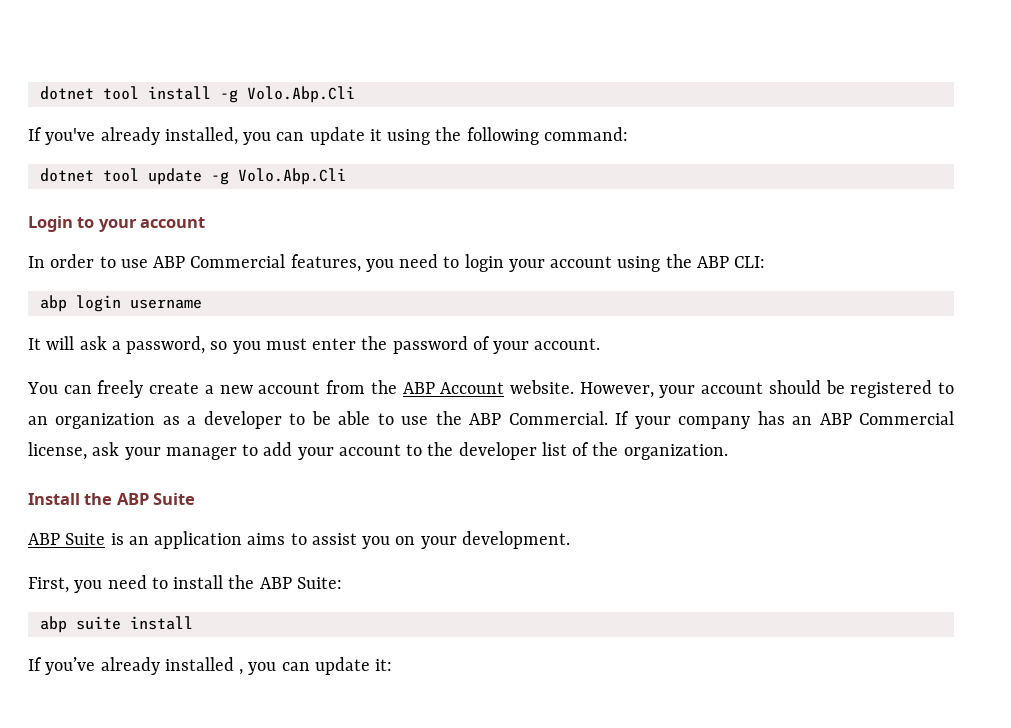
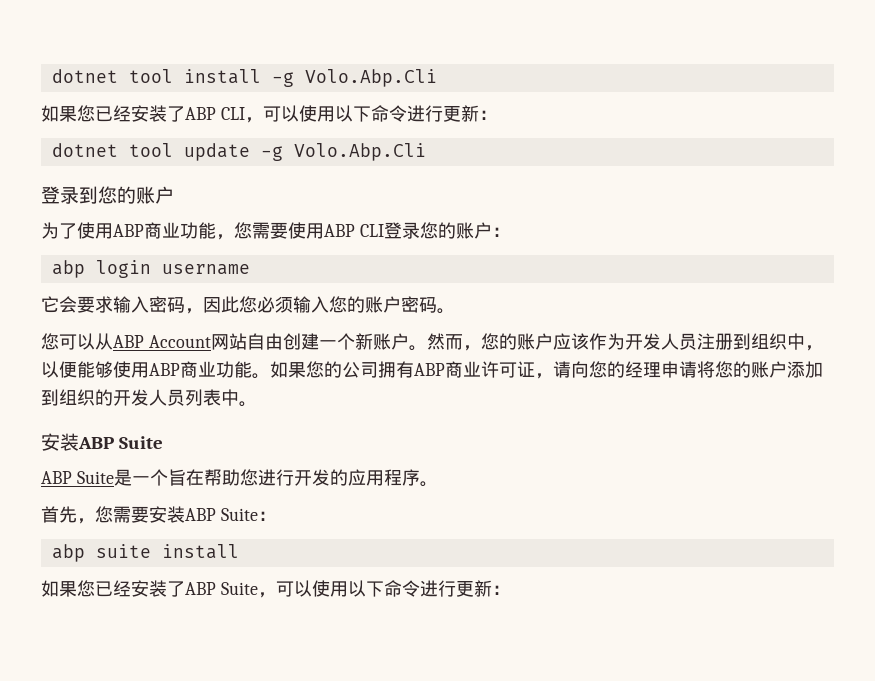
- If you've already installed, you can update it using the following command:
+ 如果您已经安装了ABP CLI，可以使用以下命令进行更新：
- Login to your account
- In order to use ABP Commercial features, you need to login your account using the ABP CLI:
+ 登录到您的账户
+ 为了使用ABP商业功能，您需要使用ABP CLI登录您的账户：
  abp login username
- It will ask a password, so you must enter the password of your account.
- You can freely create a new account from the ABP Account website. However, your account should be registered to an organization as a developer to be able to use the ABP Commercial. If your company has an ABP Commercial license, ask your manager to add your account to the developer list of the organization.
- Install the ABP Suite
- ABP Suite is an application aims to assist you on your development.
- First, you need to install the ABP Suite:
+ 它会要求输入密码，因此您必须输入您的账户密码。
+ 您可以从ABP Account网站自由创建一个新账户。然而，您的账户应该作为开发人员注册到组织中，以便能够使用ABP商业功能。如果您的公司拥有ABP商业许可证，请向您的经理申请将您的账户添加到组织的开发人员列表中。
+ 安装ABP Suite
+ ABP Suite是一个旨在帮助您进行开发的应用程序。
+ 首先，您需要安装ABP Suite：
  abp suite install
- If you’ve already installed , you can update it:
+ 如果您已经安装了ABP Suite，可以使用以下命令进行更新：

